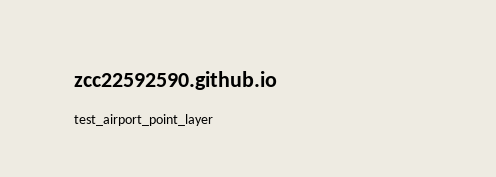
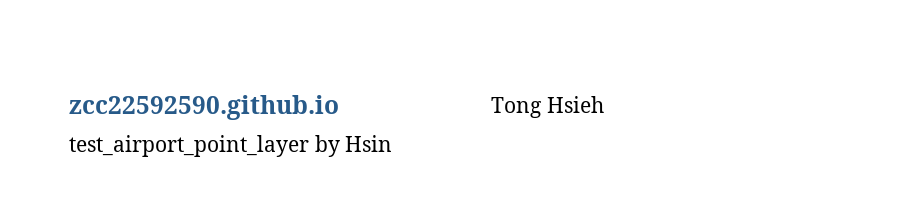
- test_airport_point_layer
+ test_airport_point_layer by Hsin Tong Hsieh

